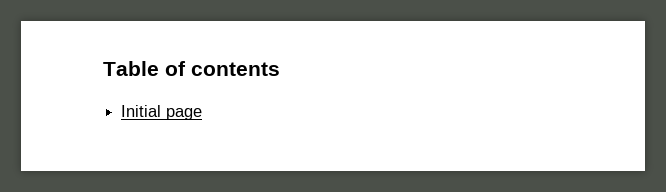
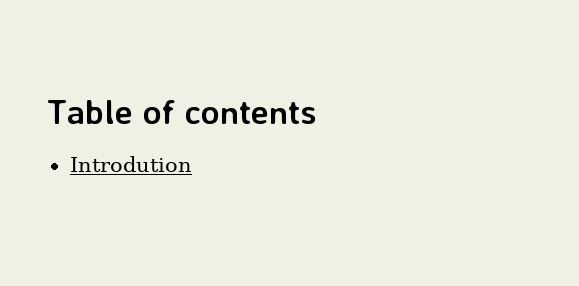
- Initial page
+ Introdution

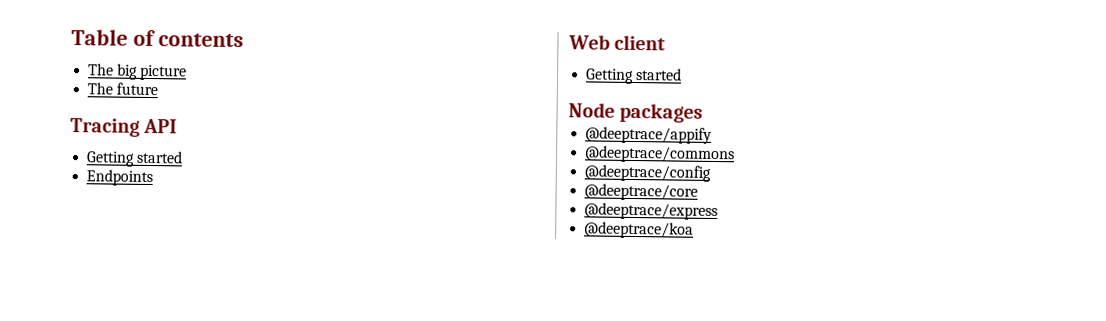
- Introdution
+ The big picture
+ The future
+ Tracing API
+ Getting started
+ Endpoints
+ Web client
+ Getting started
+ Node packages
+ @deeptrace/appify
+ @deeptrace/commons
+ @deeptrace/config
+ @deeptrace/core
+ @deeptrace/express
+ @deeptrace/koa

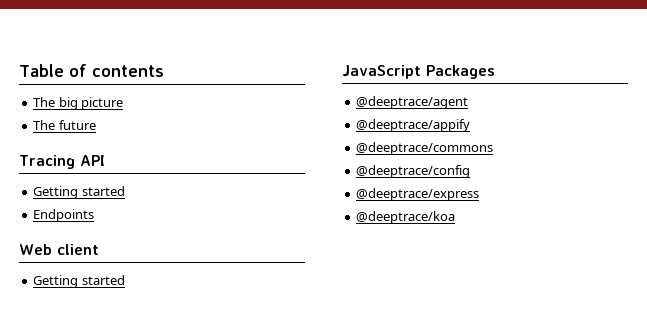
- Node packages
+ JavaScript Packages
+ @deeptrace/agent
- @deeptrace/core

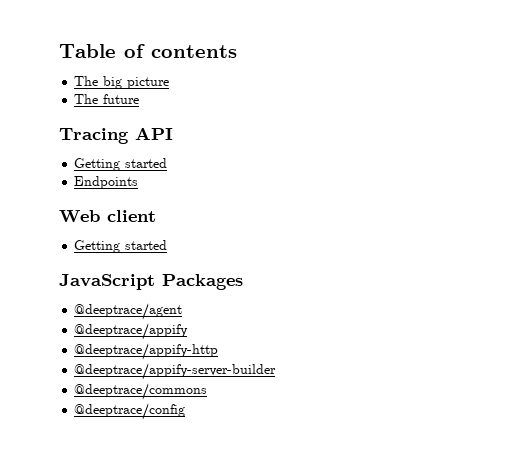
+ @deeptrace/appify-http
+ @deeptrace/appify-server-builder
- @deeptrace/express
- @deeptrace/koa

